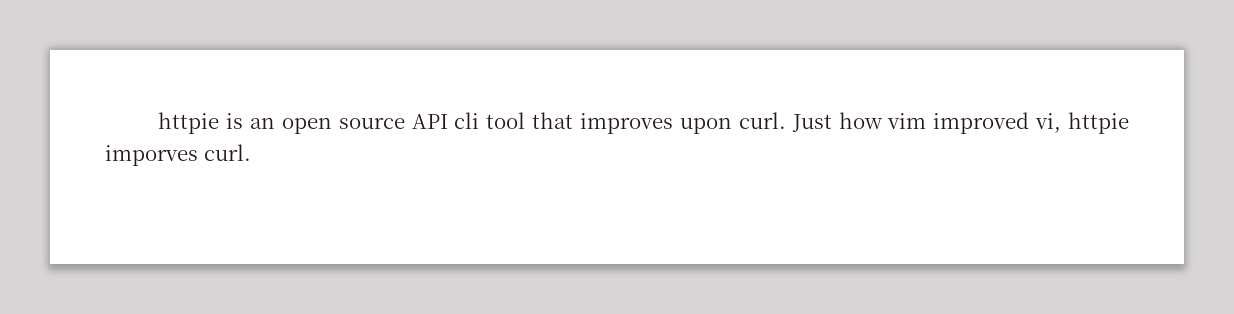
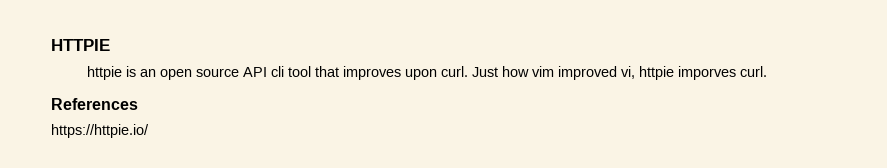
+ HTTPIE
+ References
+ https://httpie.io/

